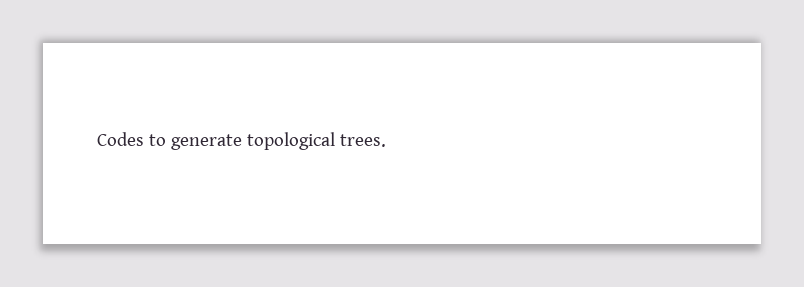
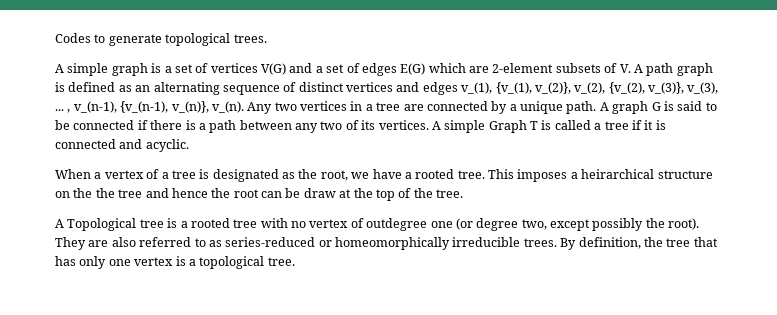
+ A simple graph is a set of vertices V(G) and a set of edges E(G) which are 2-element subsets of V. A path graph is defined as an alternating sequence of distinct vertices and edges v_(1), {v_(1), v_(2)}, v_(2), {v_(2), v_(3)}, v_(3), ... , v_(n-1), {v_(n-1), v_(n)}, v_(n). Any two vertices in a tree are connected by a unique path. A graph G is said to be connected if there is a path between any two of its vertices. A simple Graph T is called a tree if it is connected and acyclic.
+ When a vertex of a tree is designated as the root, we have a rooted tree. This imposes a heirarchical structure on the the tree and hence the root can be draw at the top of the tree.
+ A Topological tree is a rooted tree with no vertex of outdegree one (or degree two, except possibly the root). They are also referred to as series-reduced or homeomorphically irreducible trees. By definition, the tree that has only one vertex is a topological tree.

